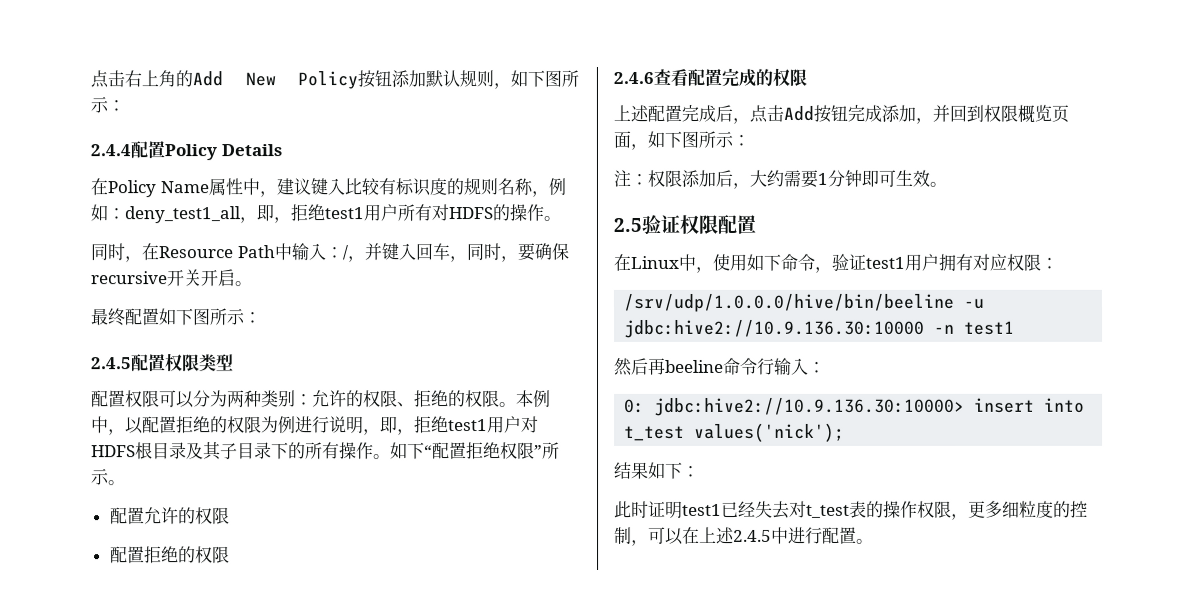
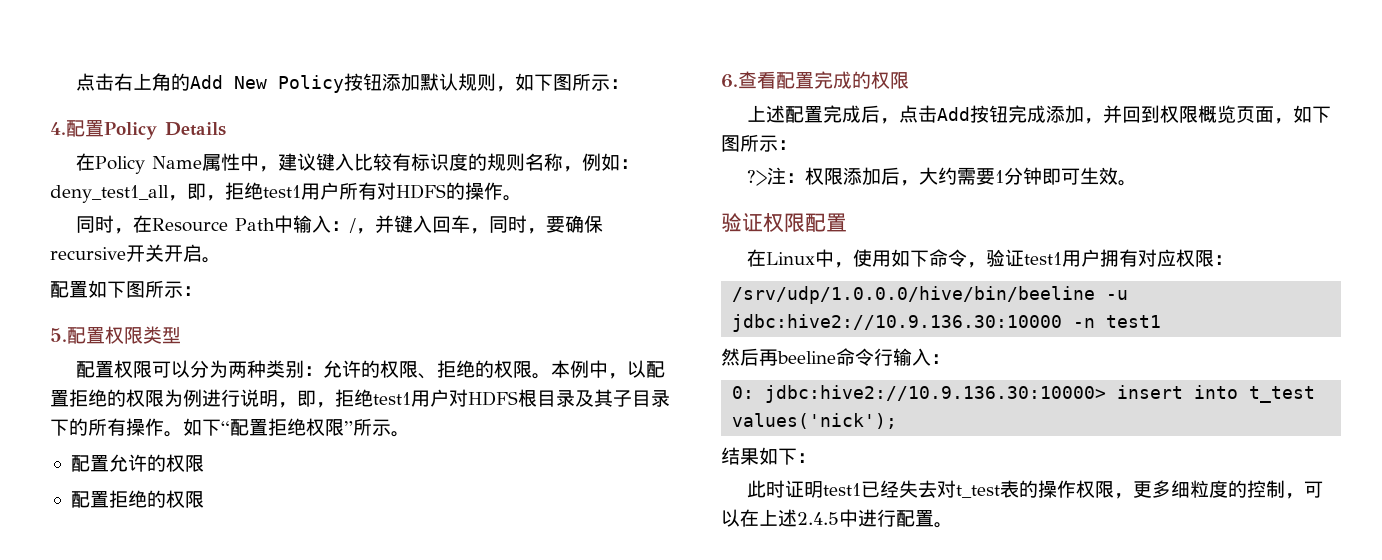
- 2.4.4配置Policy Details
+ 4.配置Policy Details
- 最终配置如下图所示：
+ 配置如下图所示：
- 2.4.5配置权限类型
+ 5.配置权限类型
- 2.4.6查看配置完成的权限
+ 6.查看配置完成的权限
- 注：权限添加后，大约需要1分钟即可生效。
+ ?>注：权限添加后，大约需要1分钟即可生效。
- 2.5验证权限配置
+ 验证权限配置

